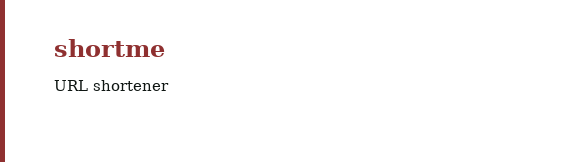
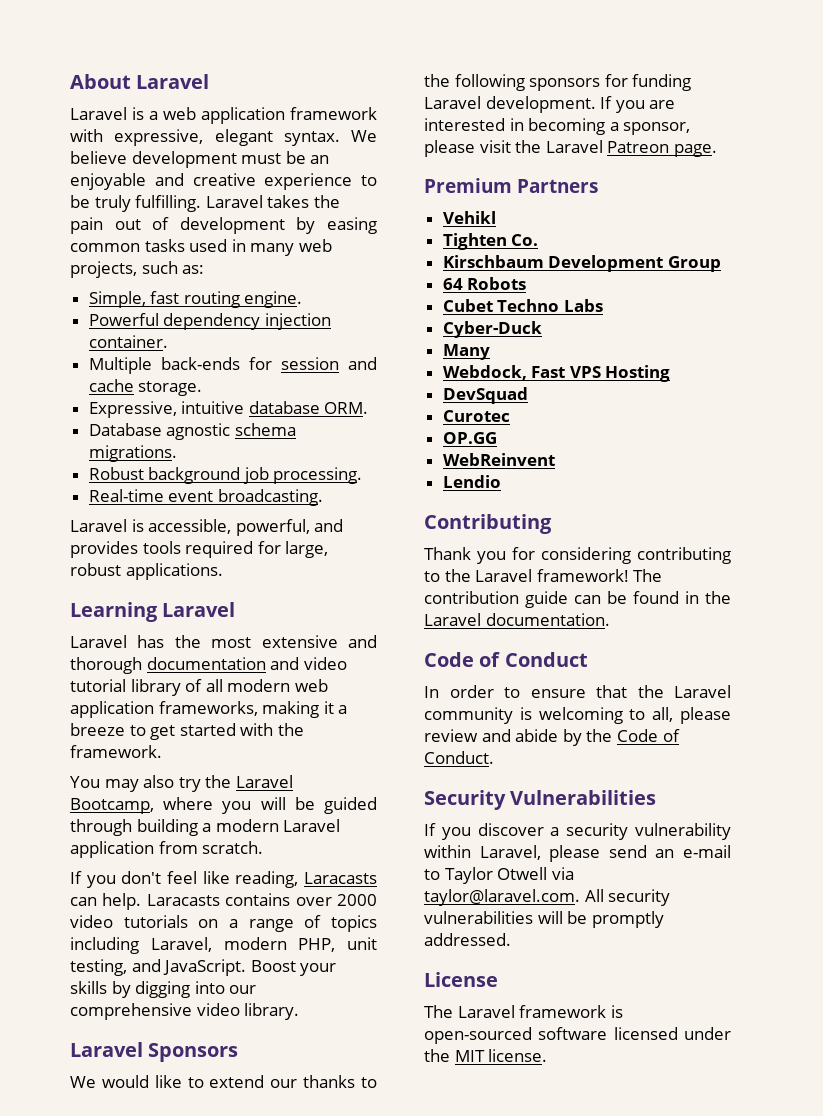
- shortme
- URL shortener
+ About Laravel
+ Laravel is a web application framework with expressive, elegant syntax. We believe development must be an enjoyable and creative experience to be truly fulfilling. Laravel takes the pain out of development by easing common tasks used in many web projects, such as:
+ Simple, fast routing engine.
+ Powerful dependency injection container.
+ Multiple back-ends for session and cache storage.
+ Expressive, intuitive database ORM.
+ Database agnostic schema migrations.
+ Robust background job processing.
+ Real-time event broadcasting.
+ Laravel is accessible, powerful, and provides tools required for large, robust applications.
+ Learning Laravel
+ Laravel has the most extensive and thorough documentation and video tutorial library of all modern web application frameworks, making it a breeze to get started with the framework.
+ You may also try the Laravel Bootcamp, where you will be guided through building a modern Laravel application from scratch.
+ If you don't feel like reading, Laracasts can help. Laracasts contains over 2000 video tutorials on a range of topics including Laravel, modern PHP, unit testing, and JavaScript. Boost your skills by digging into our comprehensive video library.
+ Laravel Sponsors
+ We would like to extend our thanks to the following sponsors for funding Laravel development. If you are interested in becoming a sponsor, please visit the Laravel Patreon page.
+ Premium Partners
+ Vehikl
+ Tighten Co.
+ Kirschbaum Development Group
+ 64 Robots
+ Cubet Techno Labs
+ Cyber-Duck
+ Many
+ Webdock, Fast VPS Hosting
+ DevSquad
+ Curotec
+ OP.GG
+ WebReinvent
+ Lendio
+ Contributing
+ Thank you for considering contributing to the Laravel framework! The contribution guide can be found in the Laravel documentation.
+ Code of Conduct
+ In order to ensure that the Laravel community is welcoming to all, please review and abide by the Code of Conduct.
+ Security Vulnerabilities
+ If you discover a security vulnerability within Laravel, please send an e-mail to Taylor Otwell via taylor@laravel.com. All security vulnerabilities will be promptly addressed.
+ License
+ The Laravel framework is open-sourced software licensed under the MIT license.

